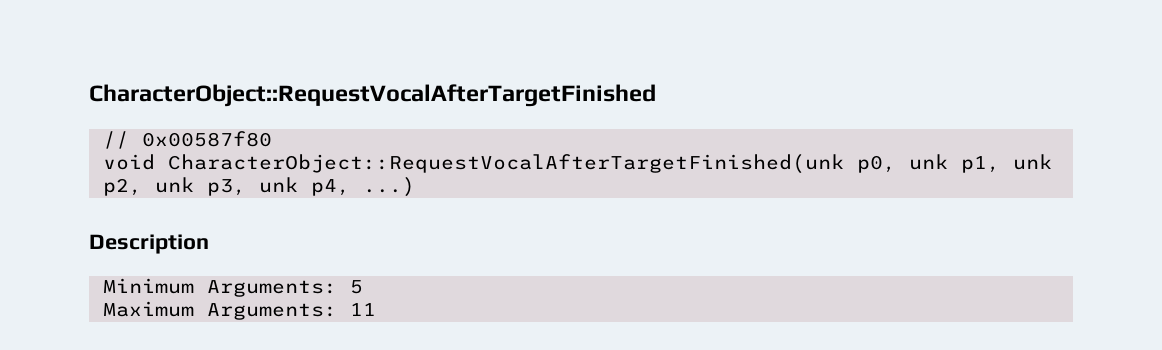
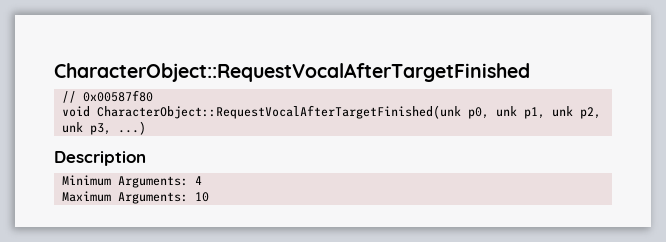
- void CharacterObject::RequestVocalAfterTargetFinished(unk p0, unk p1, unk p2, unk p3, unk p4, ...)
+ void CharacterObject::RequestVocalAfterTargetFinished(unk p0, unk p1, unk p2, unk p3, ...)
- Minimum Arguments: 5
+ Minimum Arguments: 4
- Maximum Arguments: 11
+ Maximum Arguments: 10

